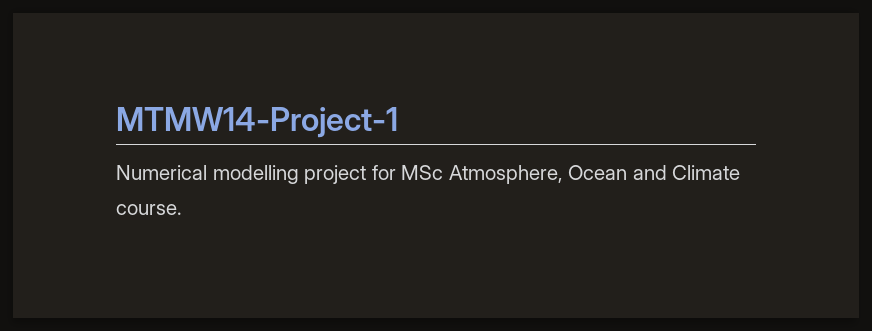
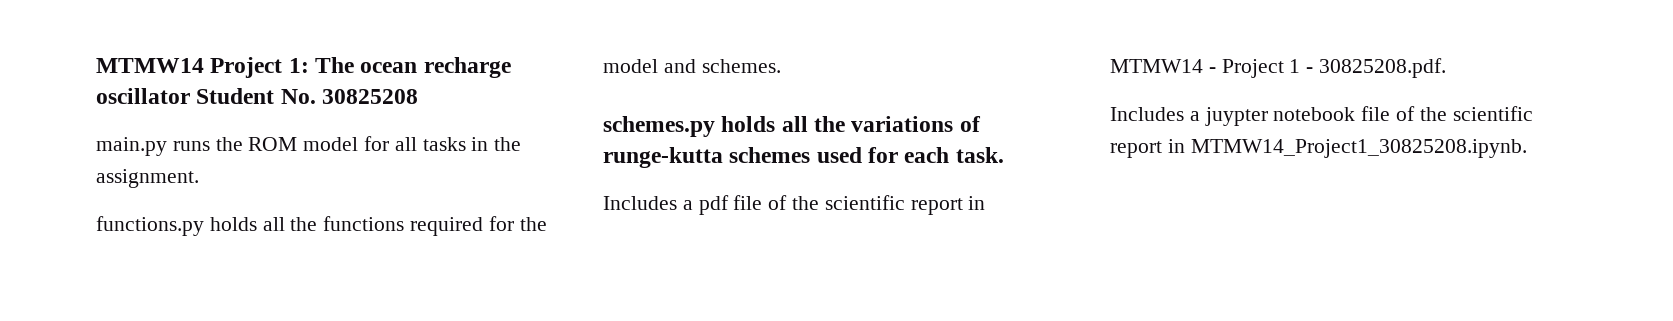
- MTMW14-Project-1
- Numerical modelling project for MSc Atmosphere, Ocean and Climate course.
+ MTMW14 Project 1: The ocean recharge oscillator Student No. 30825208
+ main.py runs the ROM model for all tasks in the assignment.
+ functions.py holds all the functions required for the model and schemes.
+ schemes.py holds all the variations of runge-kutta schemes used for each task.
+ Includes a pdf file of the scientific report in MTMW14 - Project 1 - 30825208.pdf.
+ Includes a juypter notebook file of the scientific report in MTMW14_Project1_30825208.ipynb.

